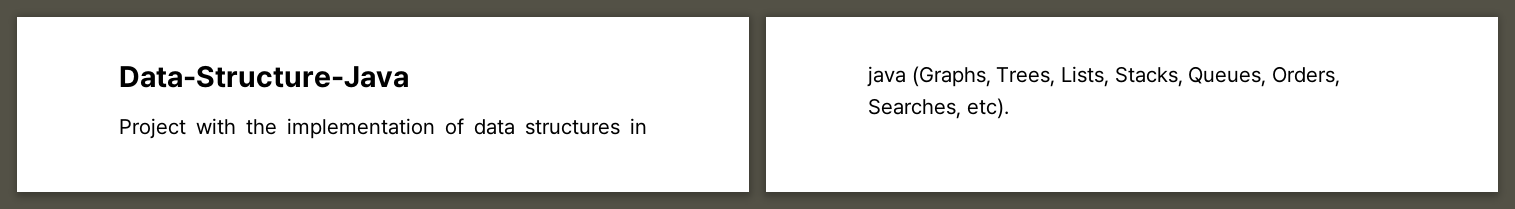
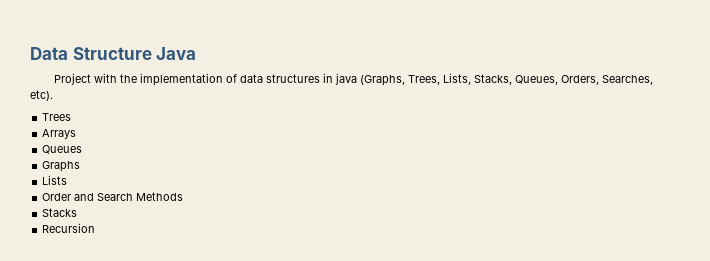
- Data-Structure-Java
+ Data Structure Java
+ Trees
+ Arrays
+ Queues
+ Graphs
+ Lists
+ Order and Search Methods
+ Stacks
+ Recursion

